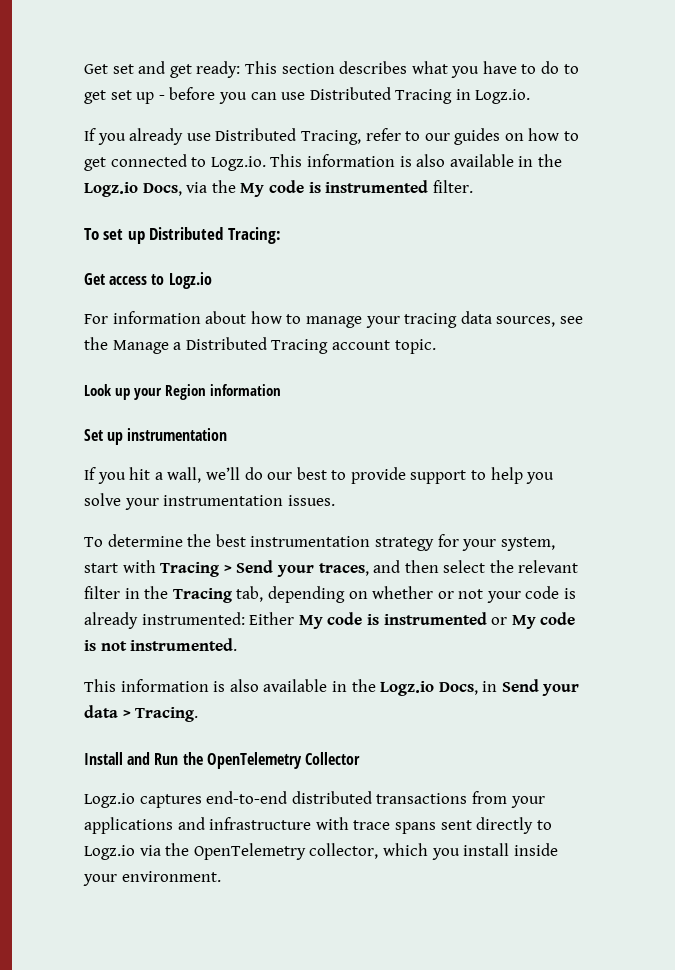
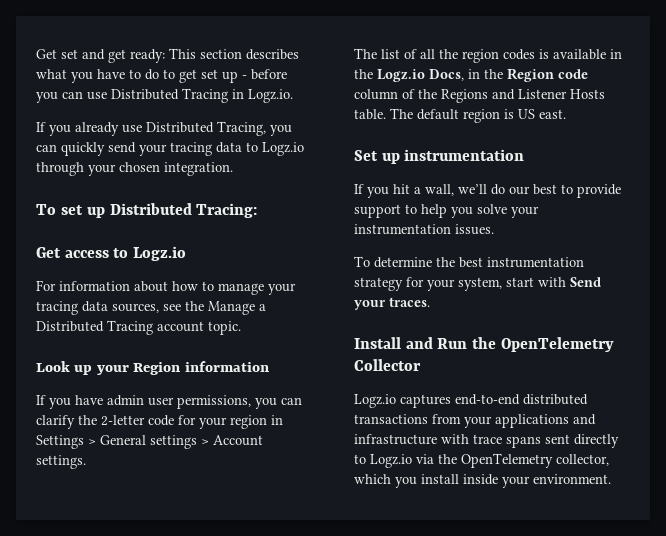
- If you already use Distributed Tracing, refer to our guides on how to get connected to Logz.io. This information is also available in the Logz.io Docs, via the My code is instrumented filter.
+ If you already use Distributed Tracing, you can quickly send your tracing data to Logz.io through your chosen integration.
+ If you have admin user permissions, you can clarify the 2-letter code for your region in Settings > General settings > Account settings.
+ The list of all the region codes is available in the Logz.io Docs, in the Region code column of the Regions and Listener Hosts table. The default region is US east.
- To determine the best instrumentation strategy for your system, start with Tracing > Send your traces, and then select the relevant filter in the Tracing tab, depending on whether or not your code is already instrumented: Either My code is instrumented or My code is not instrumented.
- This information is also available in the Logz.io Docs, in Send your data > Tracing.
+ To determine the best instrumentation strategy for your system, start with Send your traces.

